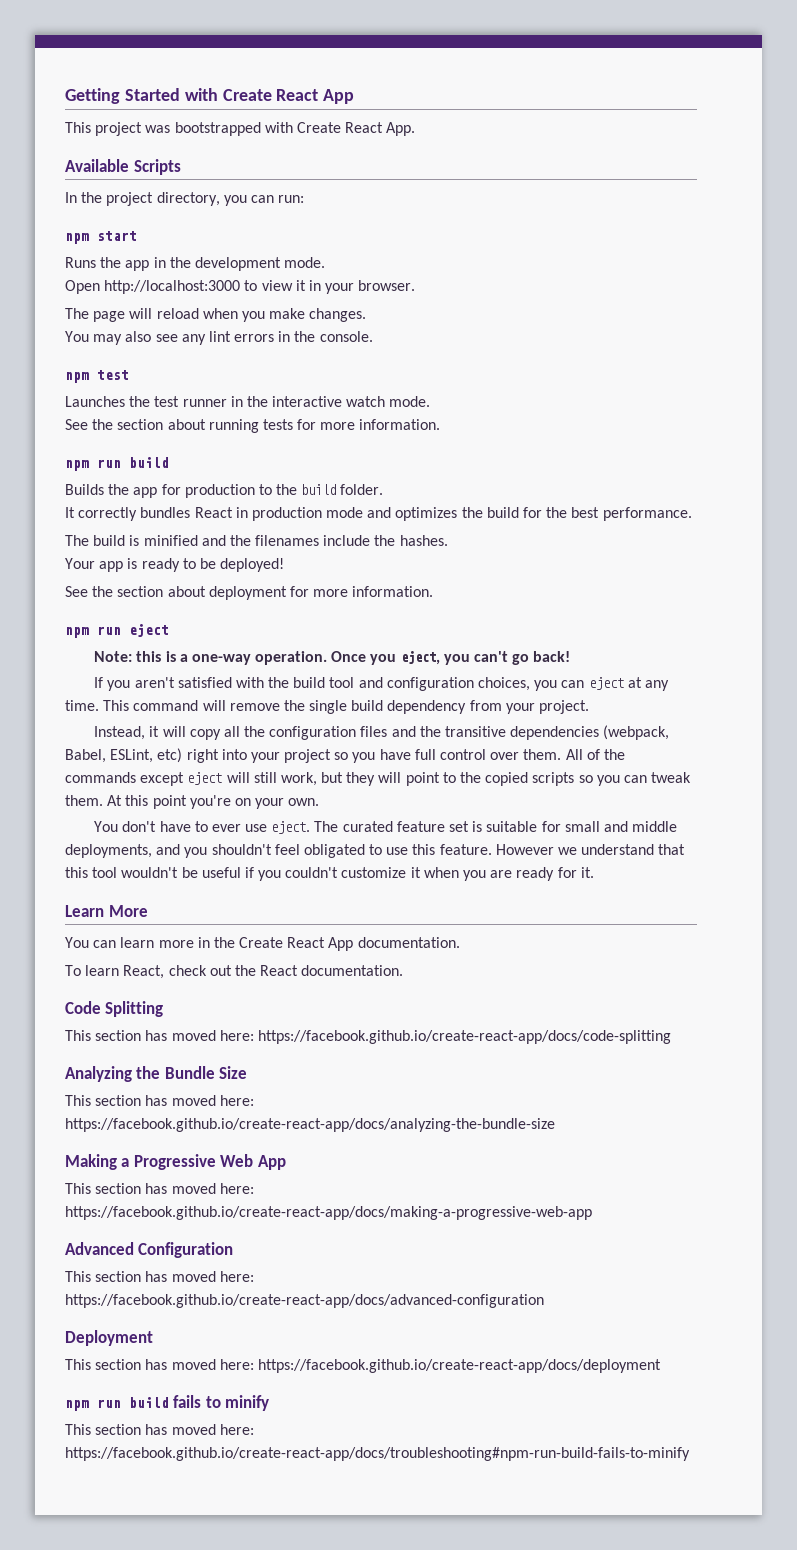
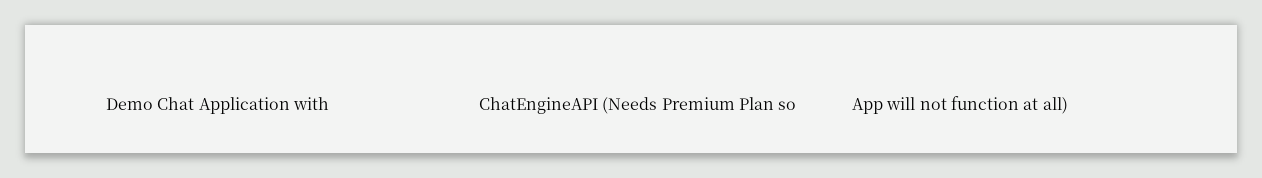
- Getting Started with Create React App
- This project was bootstrapped with Create React App.
- Available Scripts
- In the project directory, you can run:
- npm start
- Runs the app in the development mode.
- Open http://localhost:3000 to view it in your browser.
- The page will reload when you make changes.
- You may also see any lint errors in the console.
- npm test
- Launches the test runner in the interactive watch mode.
- See the section about running tests for more information.
- npm run build
- Builds the app for production to the build folder.
- It correctly bundles React in production mode and optimizes the build for the best performance.
- The build is minified and the filenames include the hashes.
- Your app is ready to be deployed!
- See the section about deployment for more information.
- npm run eject
- Note: this is a one-way operation. Once you eject, you can't go back!
- If you aren't satisfied with the build tool and configuration choices, you can eject at any time. This command will remove the single build dependency from your project.
- Instead, it will copy all the configuration files and the transitive dependencies (webpack, Babel, ESLint, etc) right into your project so you have full control over them. All of the commands except eject will still work, but they will point to the copied scripts so you can tweak them. At this point you're on your own.
- You don't have to ever use eject. The curated feature set is suitable for small and middle deployments, and you shouldn't feel obligated to use this feature. However we understand that this tool wouldn't be useful if you couldn't customize it when you are ready for it.
- Learn More
- You can learn more in the Create React App documentation.
- To learn React, check out the React documentation.
- Code Splitting
- This section has moved here: https://facebook.github.io/create-react-app/docs/code-splitting
- Analyzing the Bundle Size
- This section has moved here: https://facebook.github.io/create-react-app/docs/analyzing-the-bundle-size
- Making a Progressive Web App
- This section has moved here: https://facebook.github.io/create-react-app/docs/making-a-progressive-web-app
- Advanced Configuration
- This section has moved here: https://facebook.github.io/create-react-app/docs/advanced-configuration
- Deployment
- This section has moved here: https://facebook.github.io/create-react-app/docs/deployment
- npm run build fails to minify
- This section has moved here: https://facebook.github.io/create-react-app/docs/troubleshooting#npm-run-build-fails-to-minify
+ Demo Chat Application with ChatEngineAPI (Needs Premium Plan so App will not function at all)

